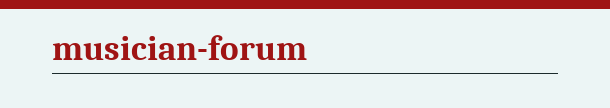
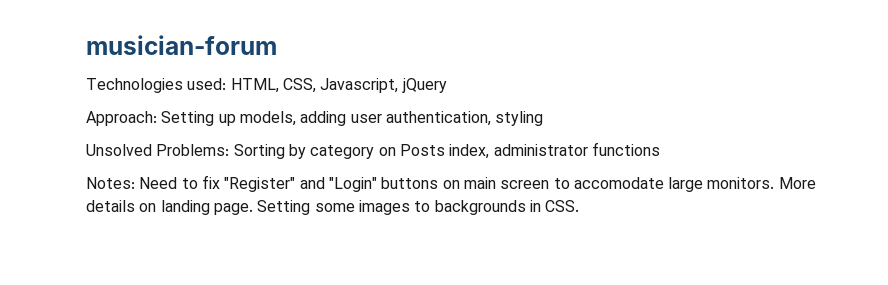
+ Technologies used: HTML, CSS, Javascript, jQuery
+ Approach: Setting up models, adding user authentication, styling
+ Unsolved Problems: Sorting by category on Posts index, administrator functions
+ Notes: Need to fix "Register" and "Login" buttons on main screen to accomodate large monitors. More details on landing page. Setting some images to backgrounds in CSS.

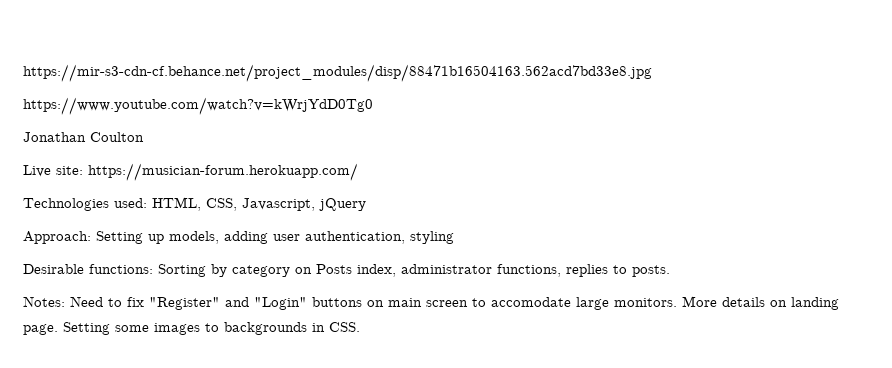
- musician-forum
+ https://mir-s3-cdn-cf.behance.net/project_modules/disp/88471b16504163.562acd7bd33e8.jpg
+ https://www.youtube.com/watch?v=kWrjYdD0Tg0
+ Jonathan Coulton
+ Live site: https://musician-forum.herokuapp.com/
- Unsolved Problems: Sorting by category on Posts index, administrator functions
+ Desirable functions: Sorting by category on Posts index, administrator functions, replies to posts.

